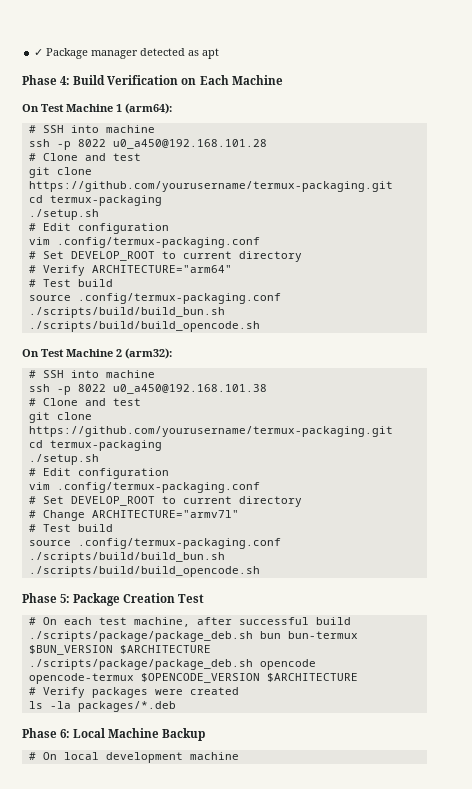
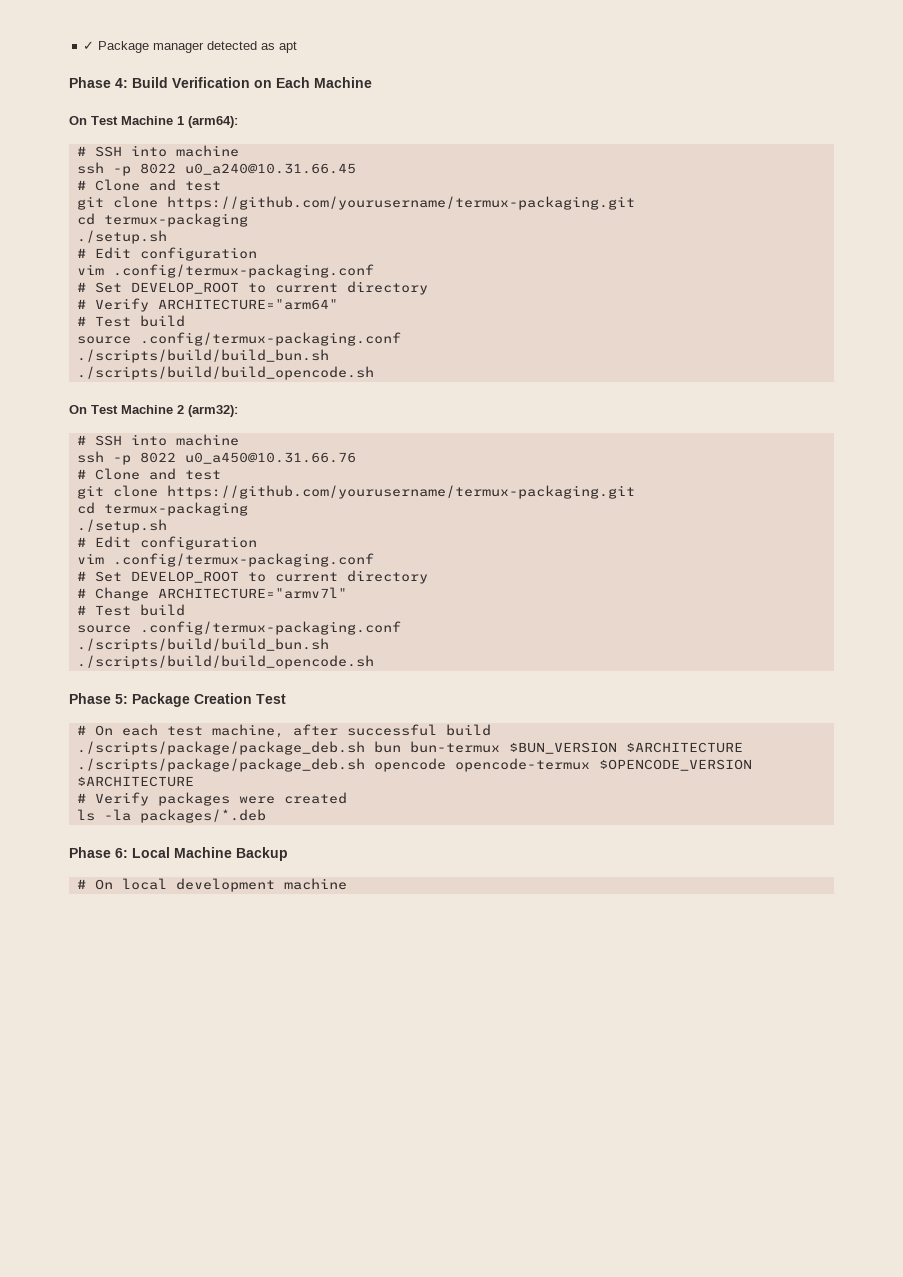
- ssh -p 8022 u0_a450@192.168.101.28
+ ssh -p 8022 u0_a240@10.31.66.45
- ssh -p 8022 u0_a450@192.168.101.38
+ ssh -p 8022 u0_a450@10.31.66.76

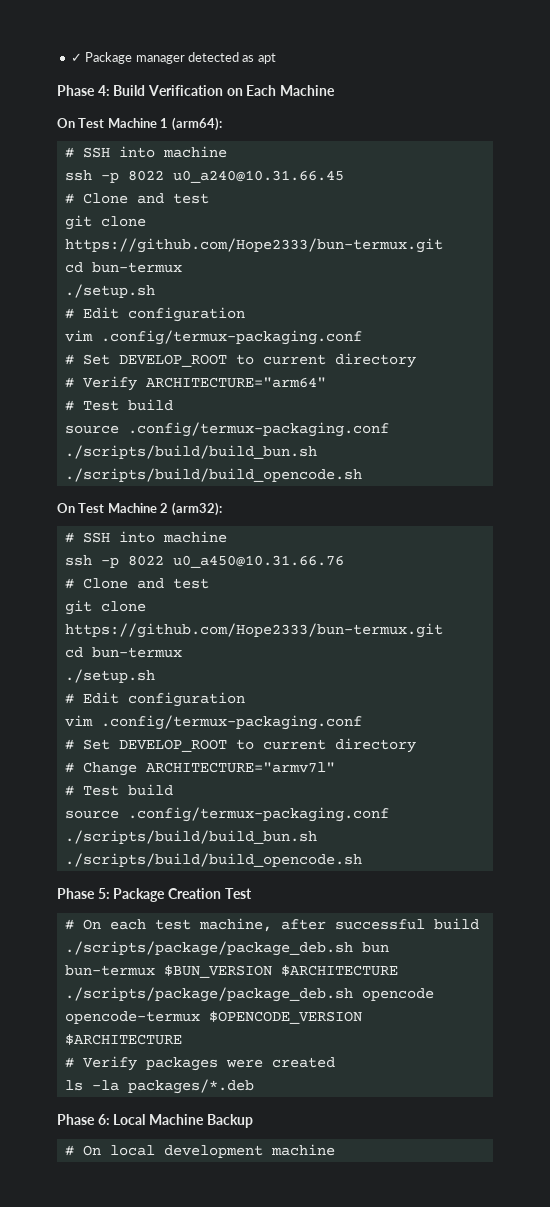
  ssh -p 8022 u0_a240@10.31.66.45
  # Clone and test
- git clone https://github.com/yourusername/termux-packaging.git
- cd termux-packaging
+ git clone https://github.com/Hope2333/bun-termux.git
+ cd bun-termux
  ssh -p 8022 u0_a450@10.31.66.76
  # Clone and test
- git clone https://github.com/yourusername/termux-packaging.git
- cd termux-packaging
+ git clone https://github.com/Hope2333/bun-termux.git
+ cd bun-termux

